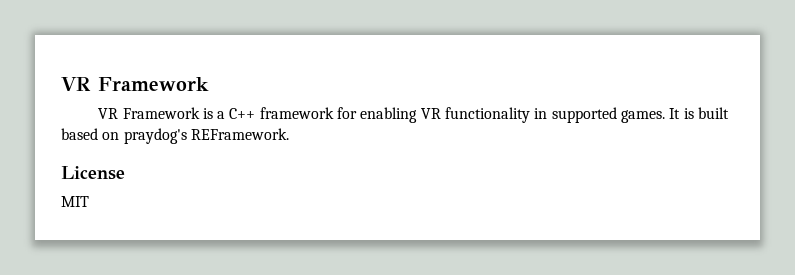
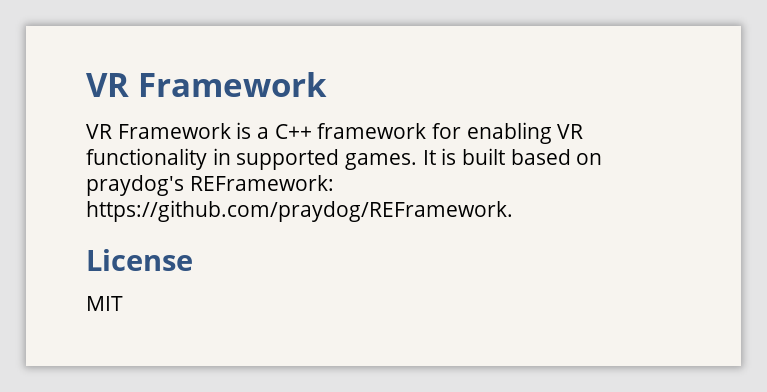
- It is built based on praydog's REFramework.
+ It is built based on praydog's REFramework: https://github.com/praydog/REFramework.

